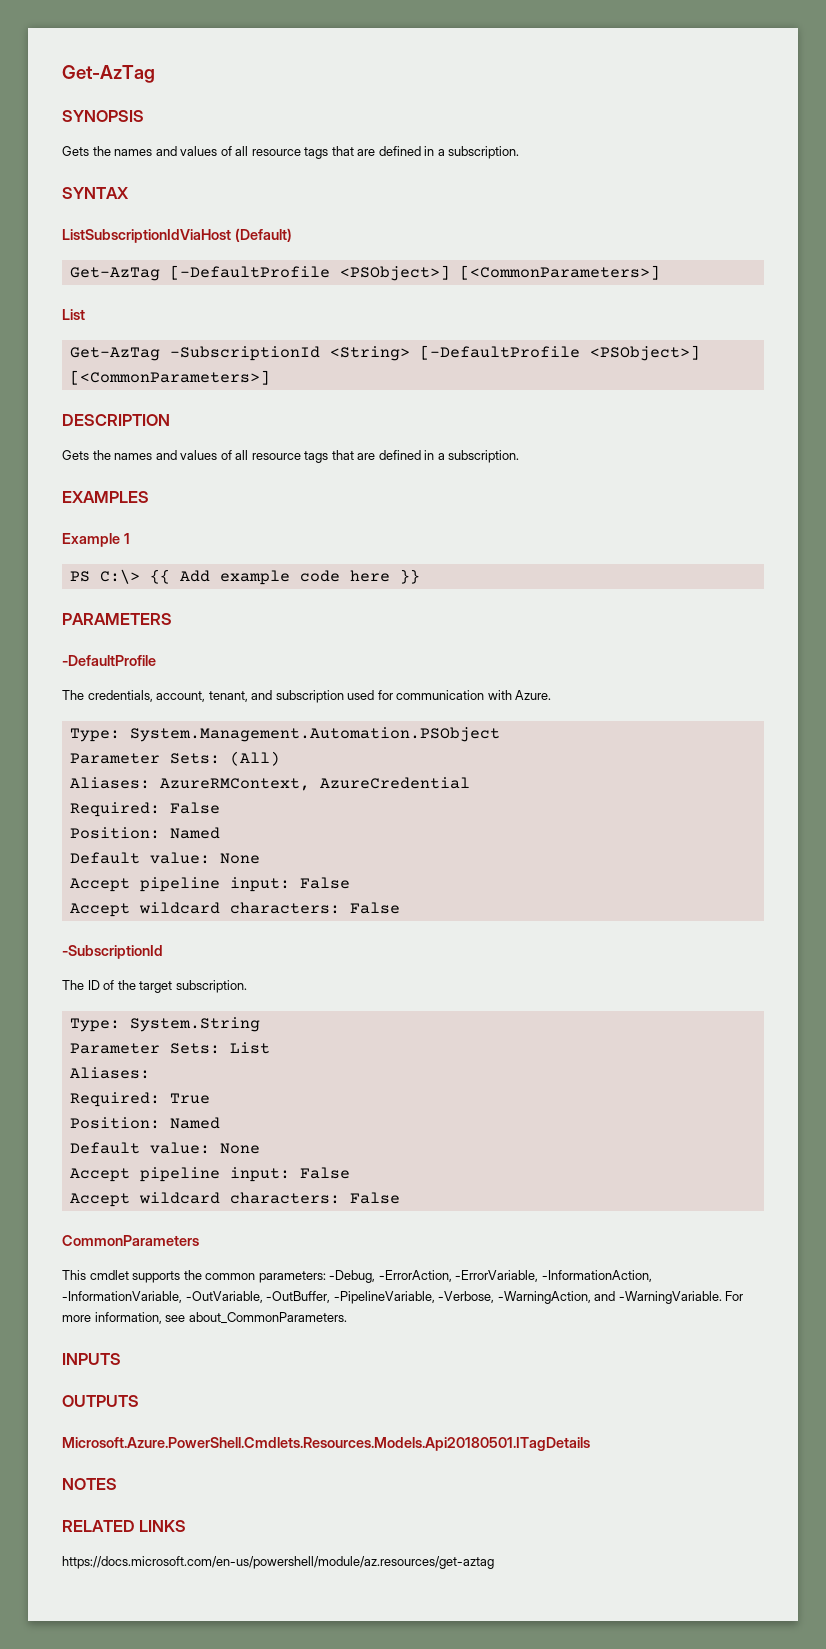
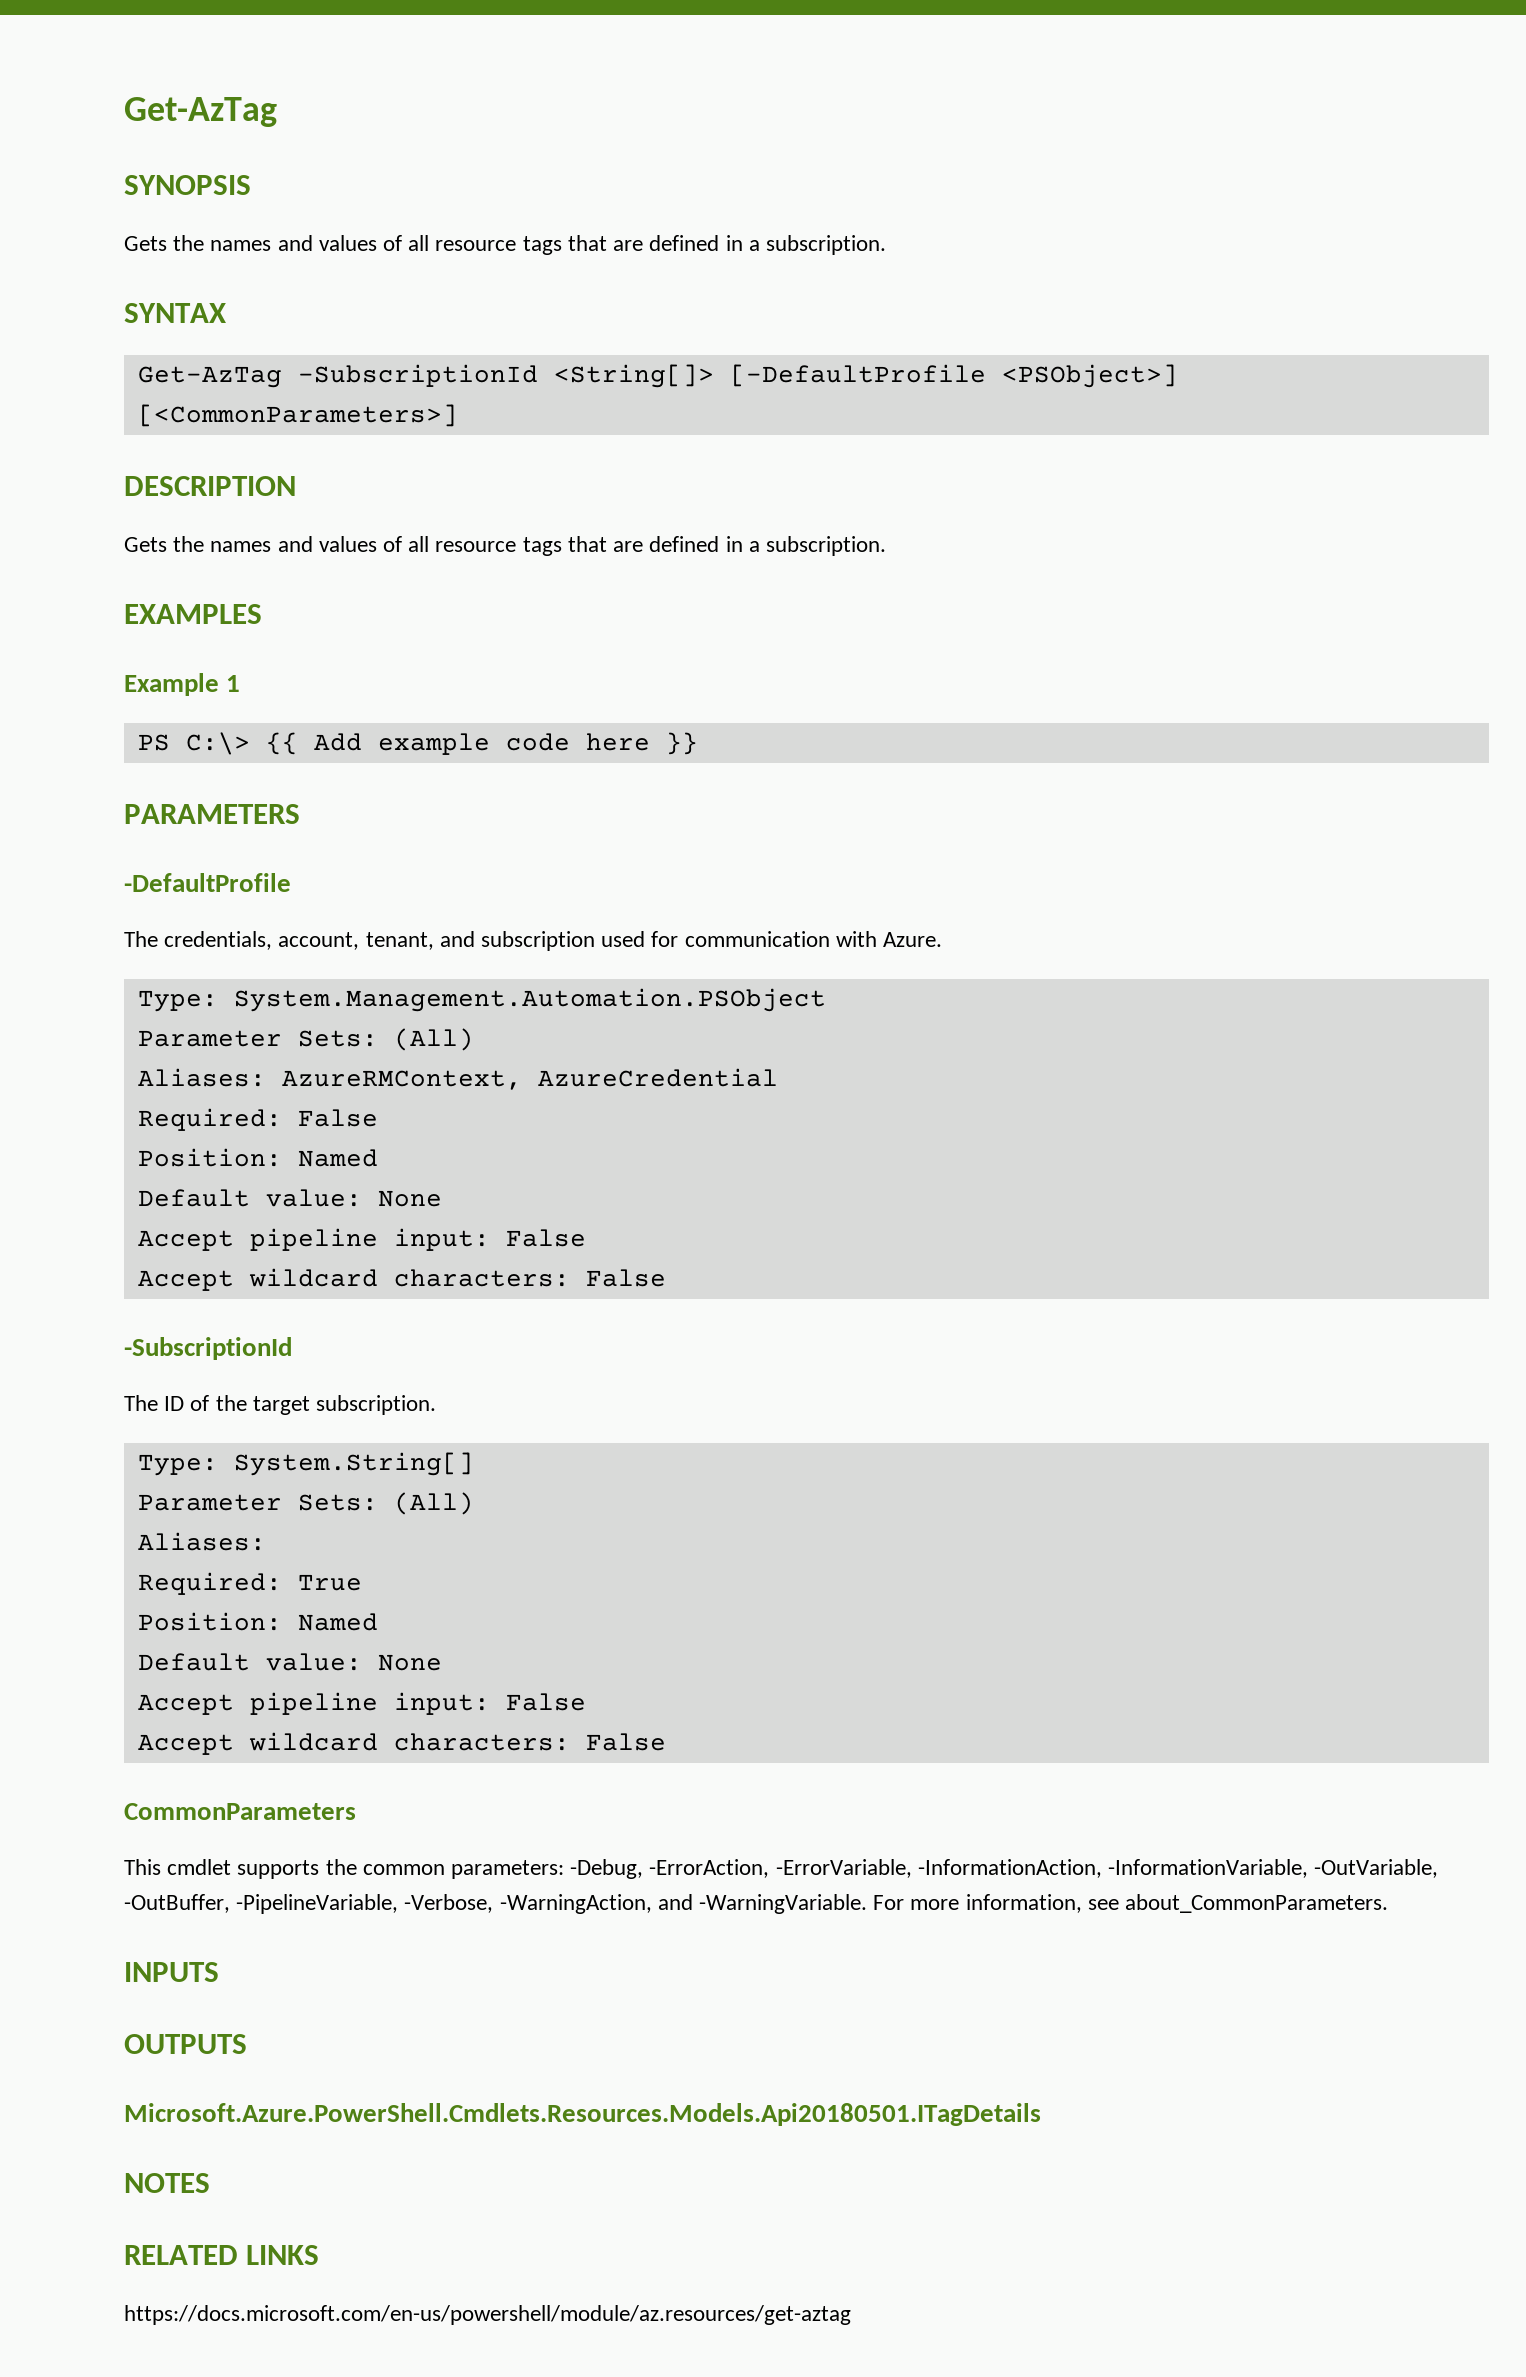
- ListSubscriptionIdViaHost (Default)
- Get-AzTag [-DefaultProfile <PSObject>] [<CommonParameters>]
- List
- Get-AzTag -SubscriptionId <String> [-DefaultProfile <PSObject>] [<CommonParameters>]
+ Get-AzTag -SubscriptionId <String[]> [-DefaultProfile <PSObject>] [<CommonParameters>]
- Type: System.String
- Parameter Sets: List
+ Type: System.String[]
+ Parameter Sets: (All)

